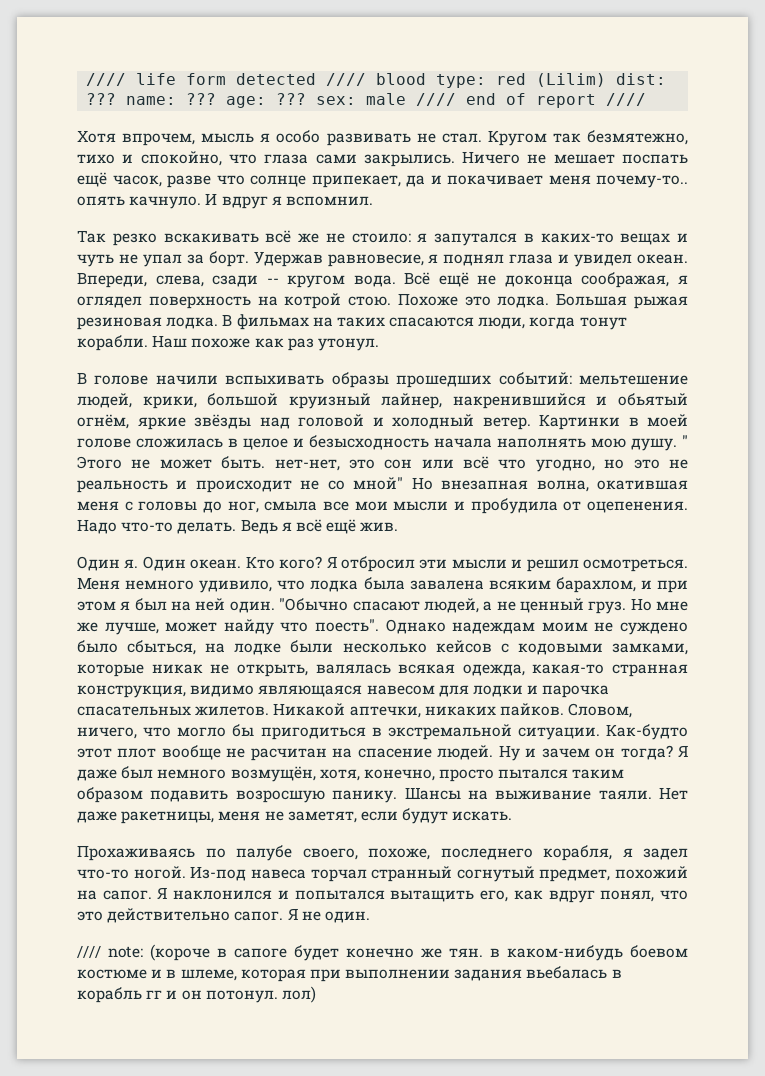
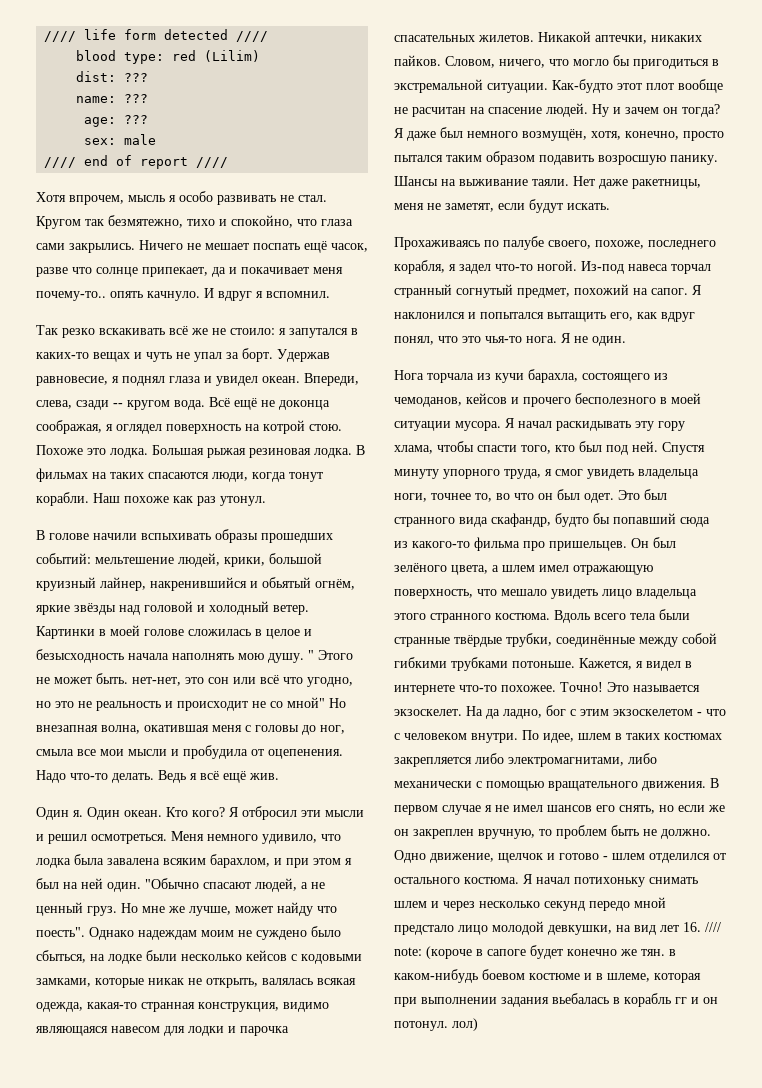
- //// life form detected //// blood type: red (Lilim) dist: ??? name: ??? age: ??? sex: male //// end of report ////
+ //// life form detected ////
+ blood type: red (Lilim)
+ dist: ???
+ name: ???
+ age: ???
+ sex: male
+ //// end of report ////
- Я наклонился и попытался вытащить его, как вдруг понял, что это действительно сапог.
+ Я наклонился и попытался вытащить его, как вдруг понял, что это чья-то нога.
- //// note: (короче в сапоге будет конечно же тян. в каком-нибудь боевом костюме и в шлеме, которая при выполнении задания вьебалась в корабль гг и он потонул. лол)
+ Нога торчала из кучи барахла, состоящего из чемоданов, кейсов и прочего бесполезного в моей ситуации мусора. Я начал раскидывать эту гору хлама, чтобы спасти того, кто был под ней. Спустя минуту упорного труда, я смог увидеть владельца ноги, точнее то, во что он был одет. Это был странного вида скафандр, будто бы попавший сюда из какого-то фильма про пришельцев. Он был зелёного цвета, а шлем имел отражающую поверхность, что мешало увидеть лицо владельца этого странного костюма. Вдоль всего тела были странные твёрдые трубки, соединённые между собой гибкими трубками потоньше. Кажется, я видел в интернете что-то похожее. Точно! Это называется экзоскелет. На да ладно, бог с этим экзоскелетом - что с человеком внутри. По идее, шлем в таких костюмах закрепляется либо электромагнитами, либо механически с помощью вращательного движения. В первом случае я не имел шансов его снять, но если же он закреплен вручную, то проблем быть не должно. Одно движение, щелчок и готово - шлем отделился от остального костюма. Я начал потихоньку снимать шлем и через несколько секунд передо мной предстало лицо молодой девкушки, на вид лет 16. //// note: (короче в сапоге будет конечно же тян. в каком-нибудь боевом костюме и в шлеме, которая при выполнении задания вьебалась в корабль гг и он потонул. лол)

